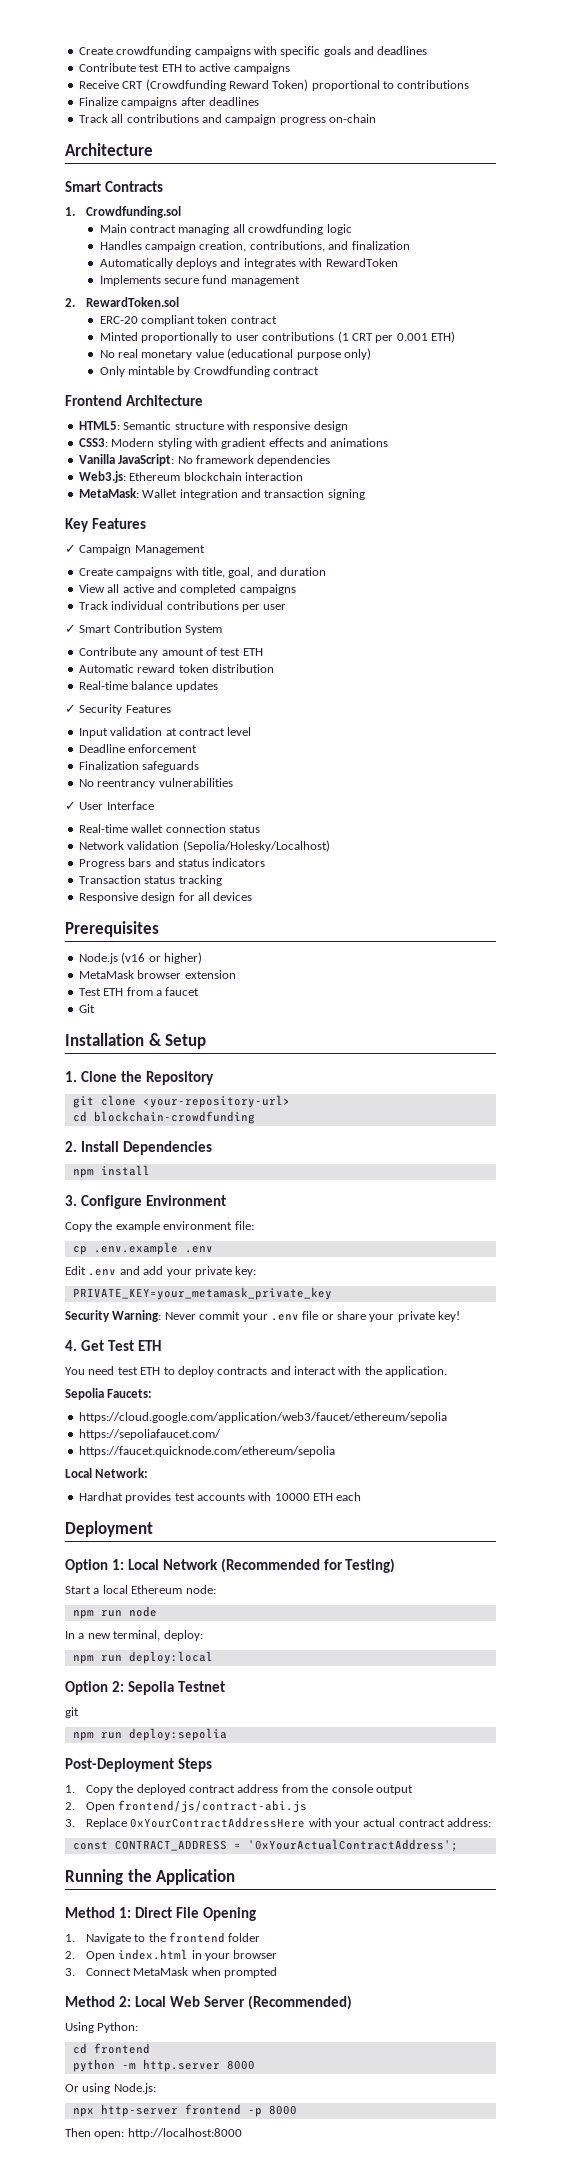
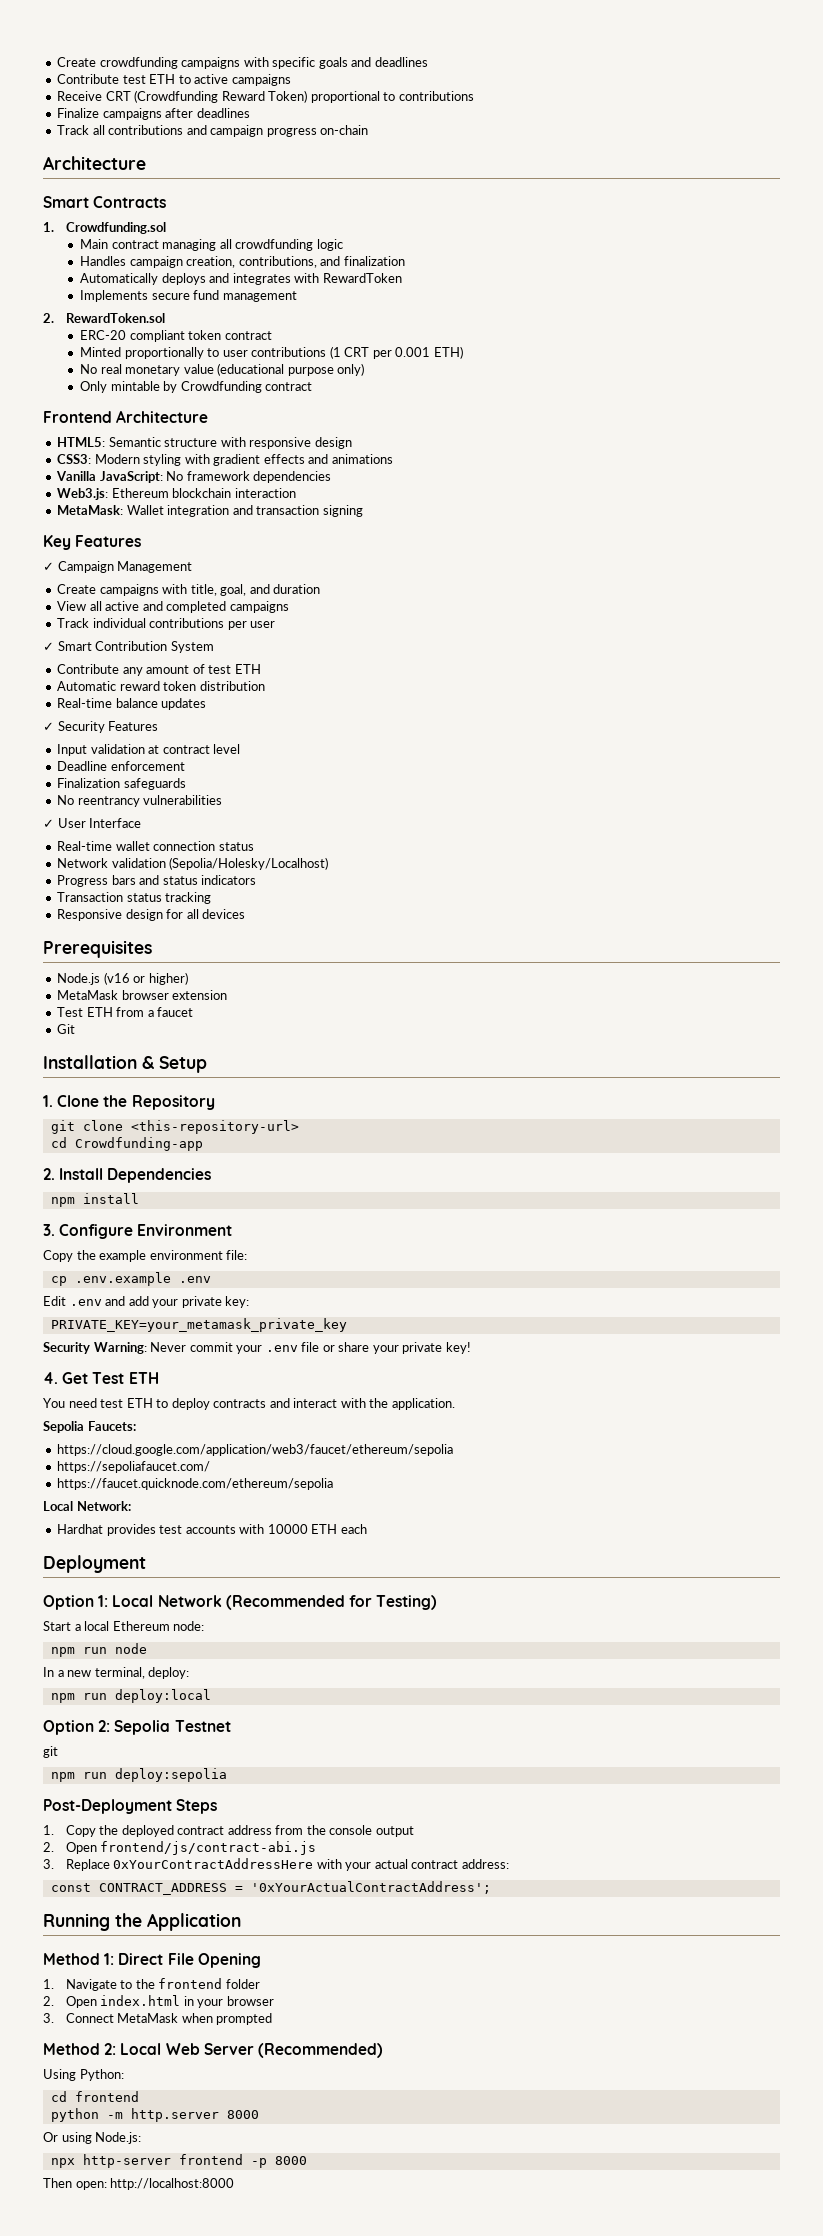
- git clone <your-repository-url>
- cd blockchain-crowdfunding
+ git clone <this-repository-url>
+ cd Crowdfunding-app

